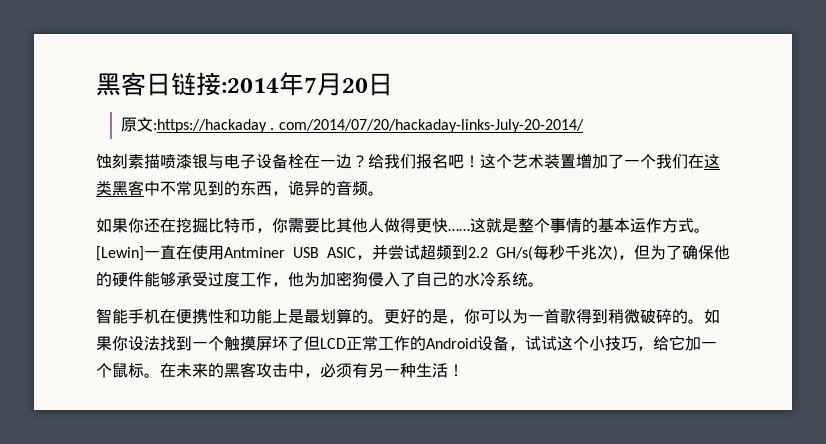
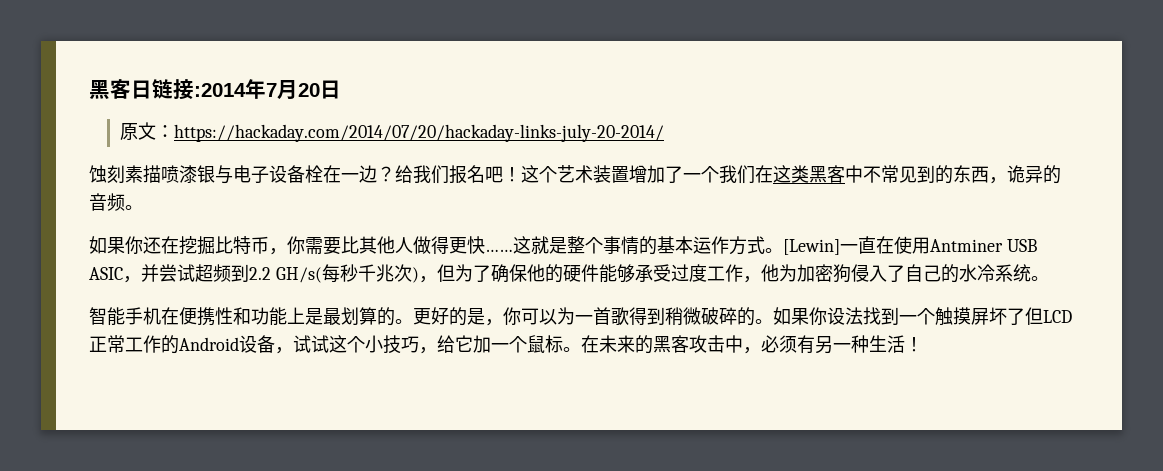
- 原文:https://hackaday . com/2014/07/20/hackaday-links-July-20-2014/
+ 原文：https://hackaday.com/2014/07/20/hackaday-links-july-20-2014/

